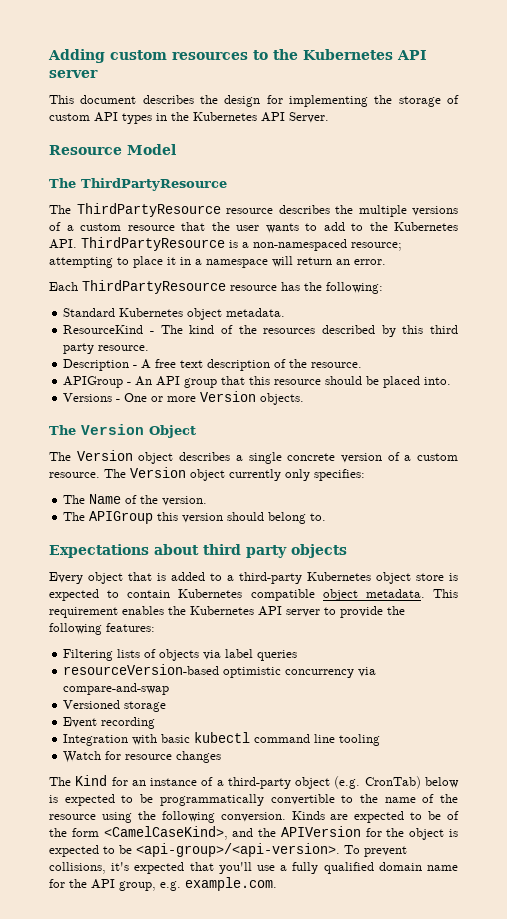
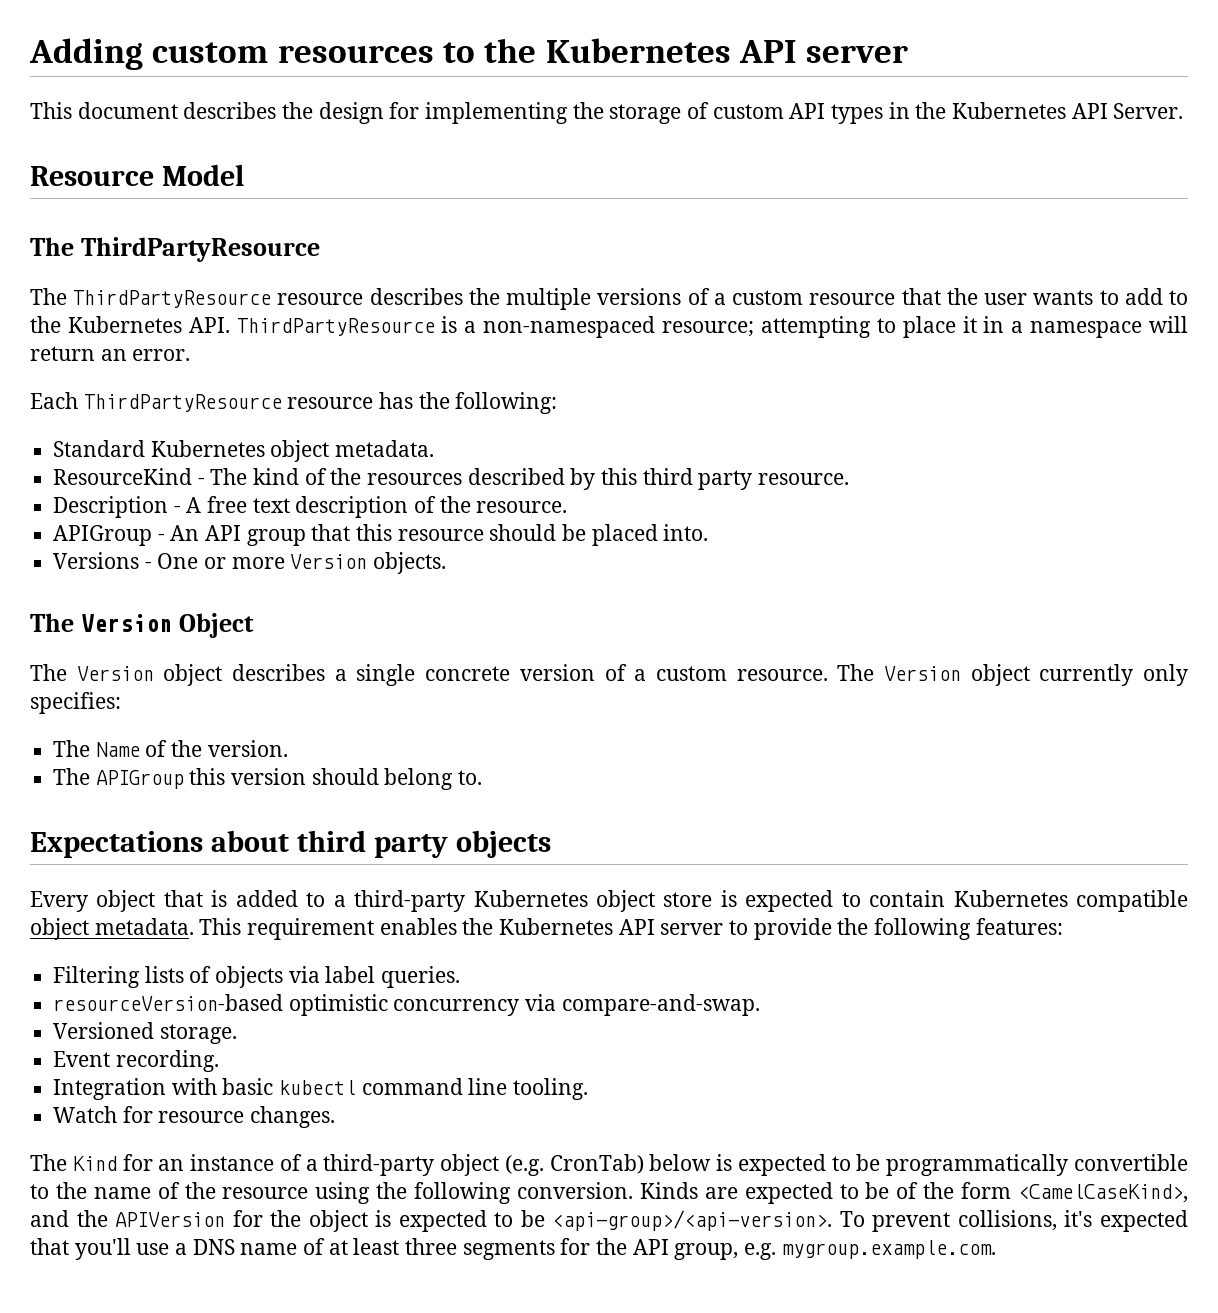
- Filtering lists of objects via label queries
+ Filtering lists of objects via label queries.
- resourceVersion-based optimistic concurrency via compare-and-swap
+ resourceVersion-based optimistic concurrency via compare-and-swap.
- Versioned storage
+ Versioned storage.
- Event recording
+ Event recording.
- Integration with basic kubectl command line tooling
+ Integration with basic kubectl command line tooling.
- Watch for resource changes
+ Watch for resource changes.
- To prevent collisions, it's expected that you'll use a fully qualified domain name for the API group, e.g. example.com.
+ To prevent collisions, it's expected that you'll use a DNS name of at least three segments for the API group, e.g. mygroup.example.com.

